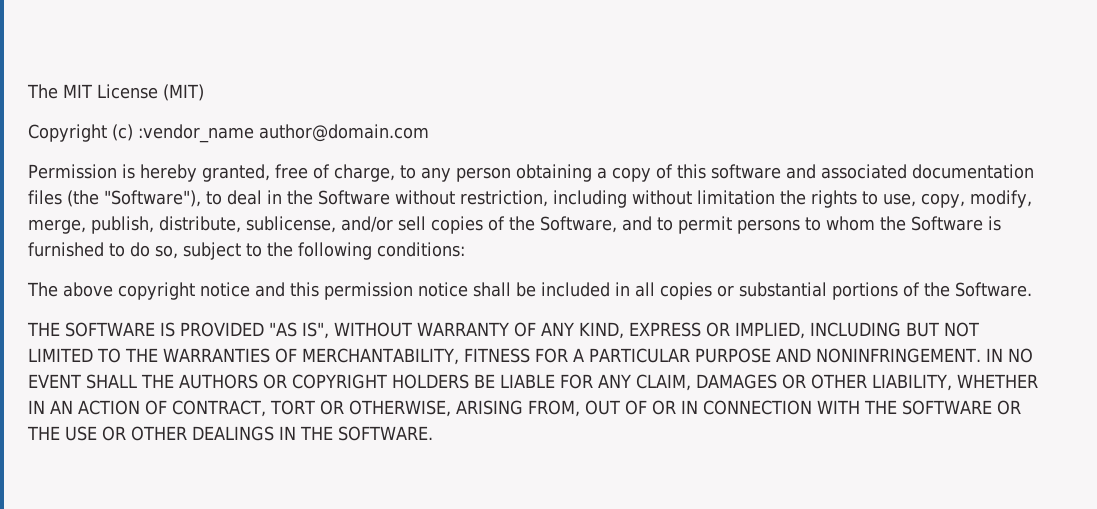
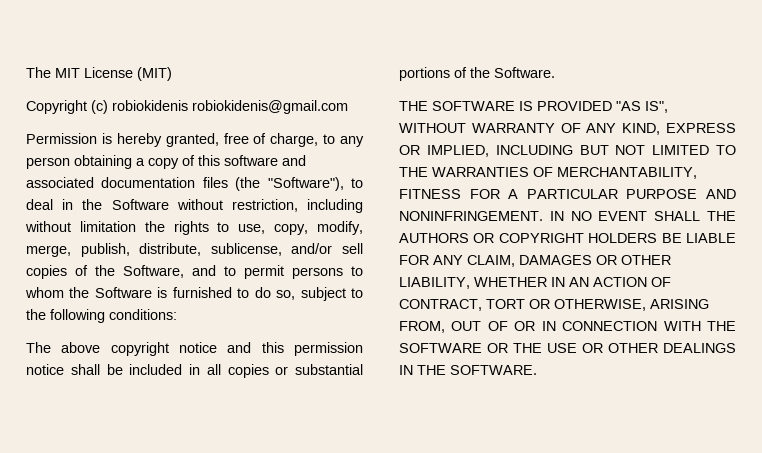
- Copyright (c) :vendor_name author@domain.com
+ Copyright (c) robiokidenis robiokidenis@gmail.com

